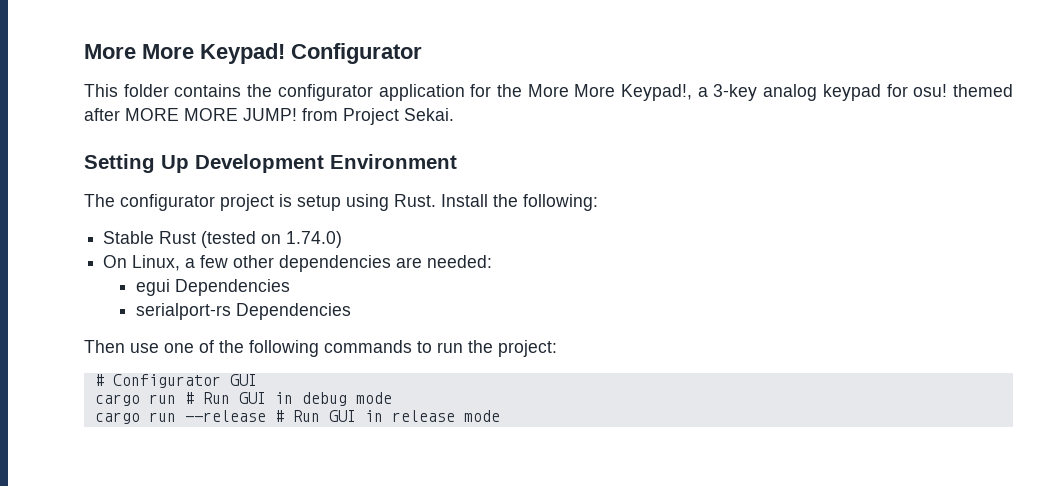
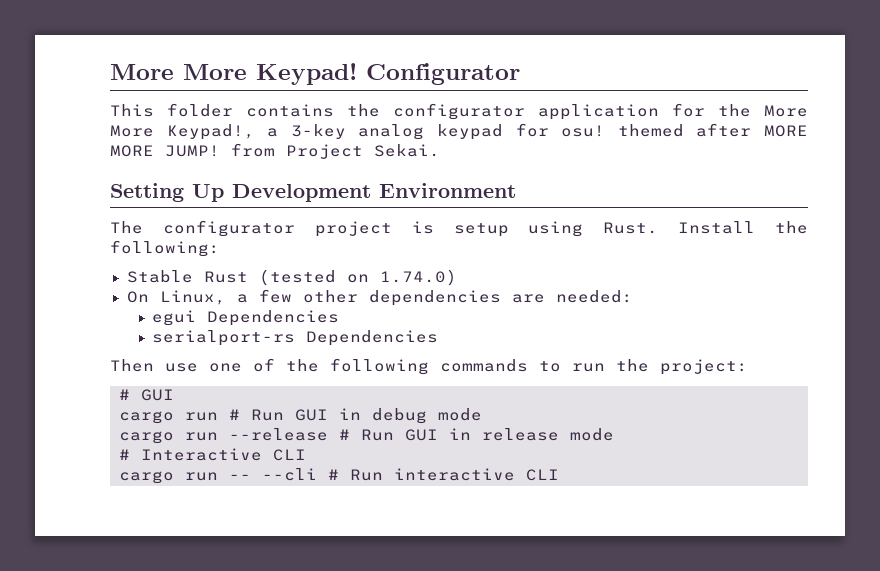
- # Configurator GUI
+ # GUI
+ # Interactive CLI
+ cargo run -- --cli # Run interactive CLI

